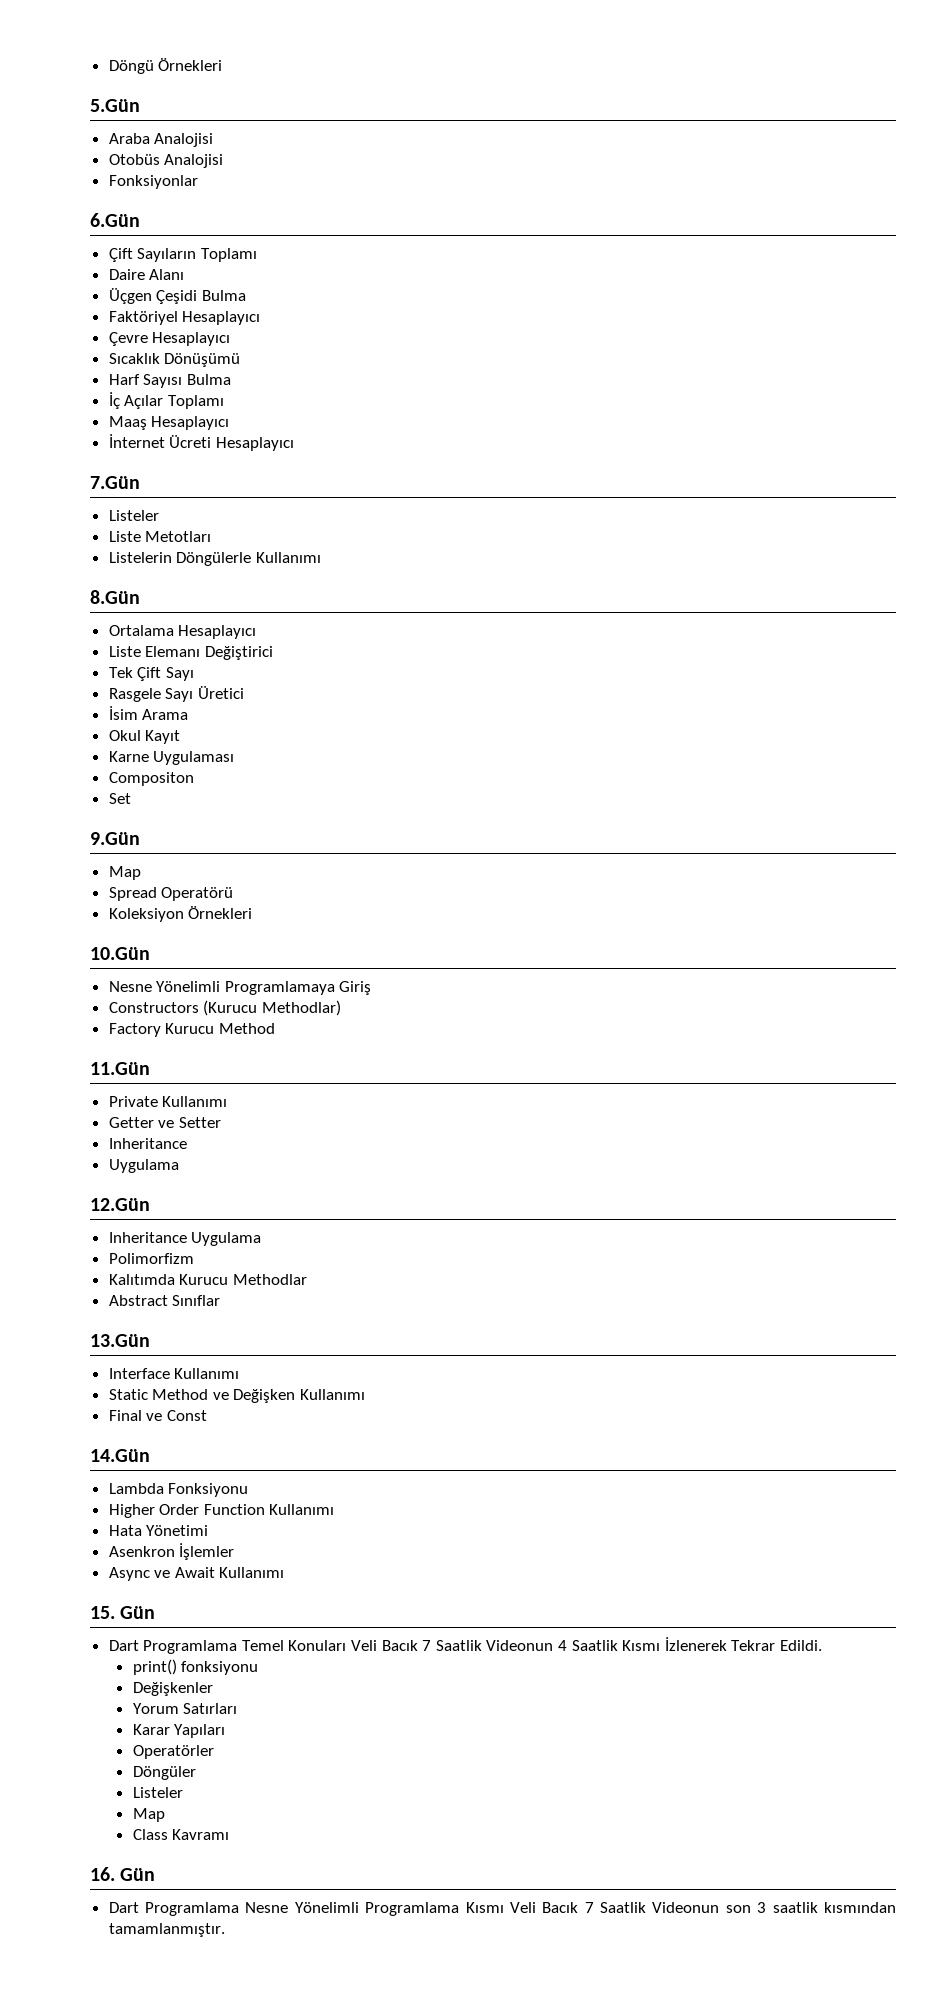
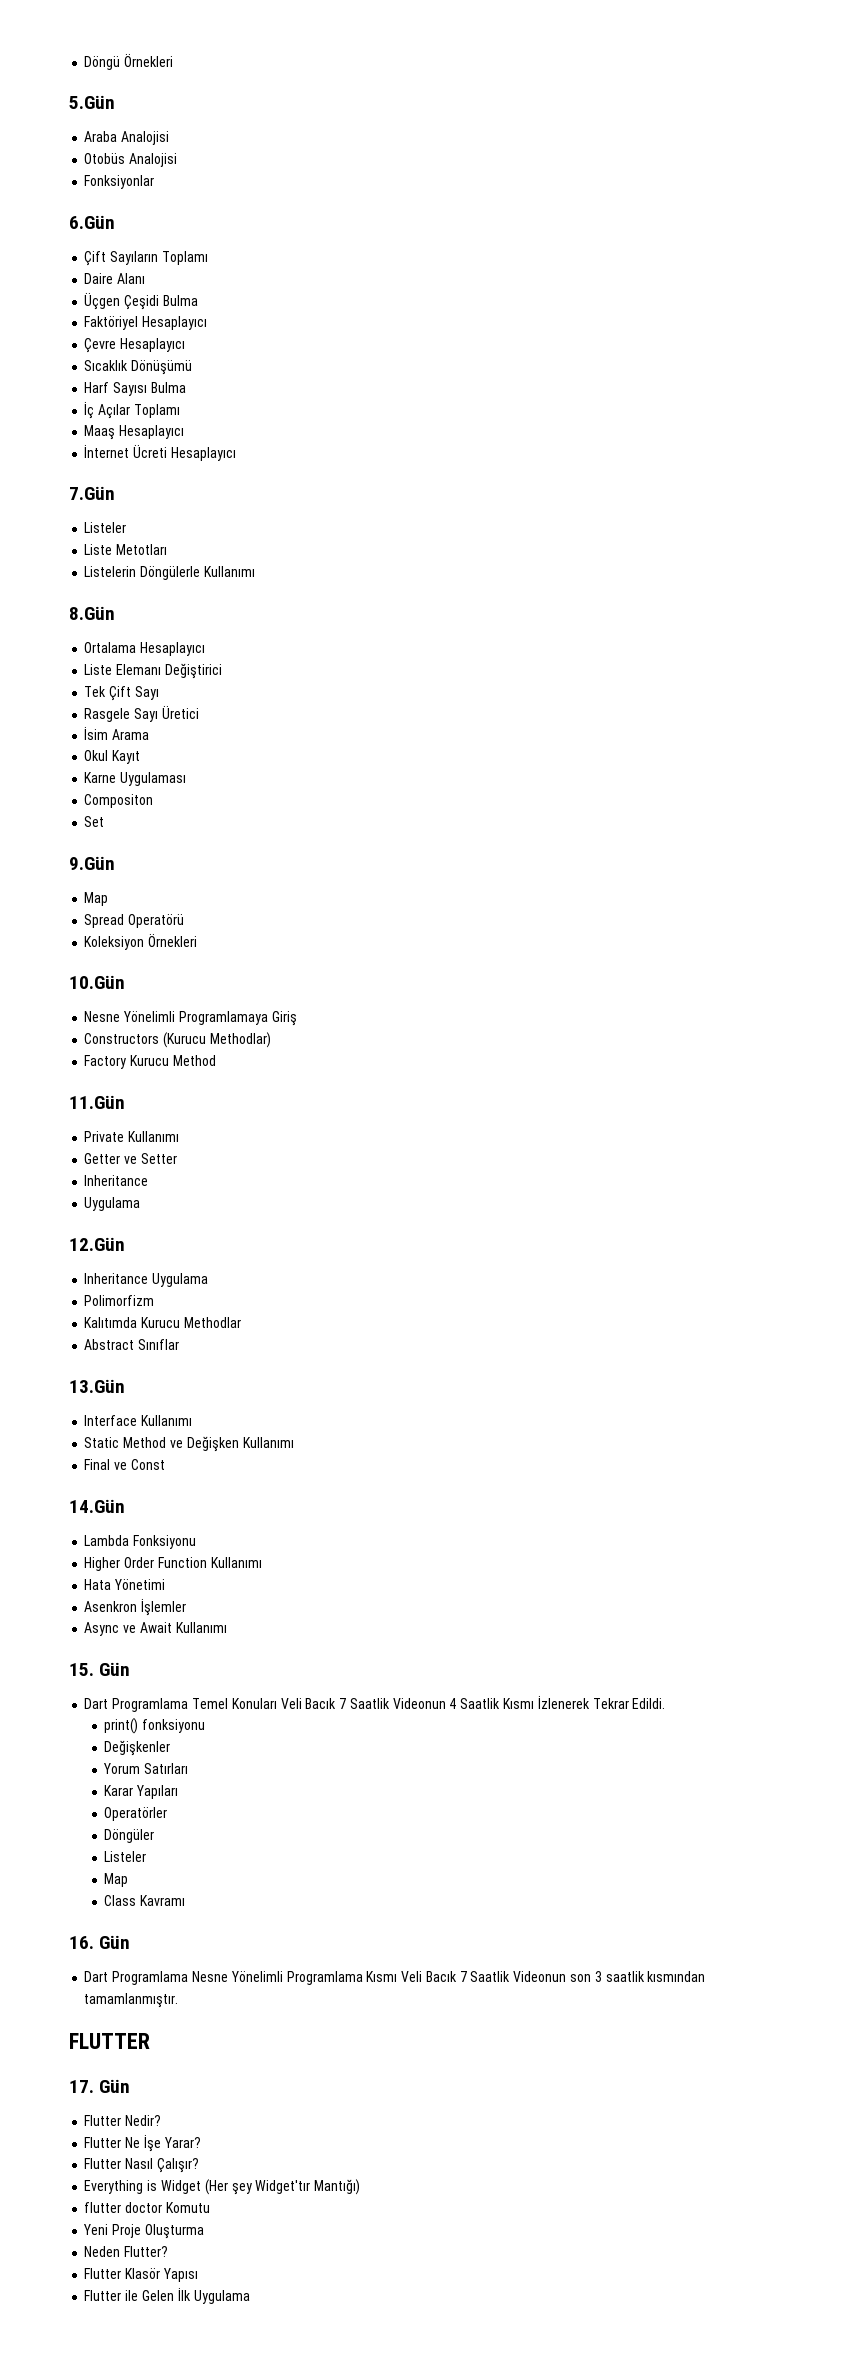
+ FLUTTER
+ 17. Gün
+ Flutter Nedir?
+ Flutter Ne İşe Yarar?
+ Flutter Nasıl Çalışır?
+ Everything is Widget (Her şey Widget'tır Mantığı)
+ flutter doctor Komutu
+ Yeni Proje Oluşturma
+ Neden Flutter?
+ Flutter Klasör Yapısı
+ Flutter ile Gelen İlk Uygulama

